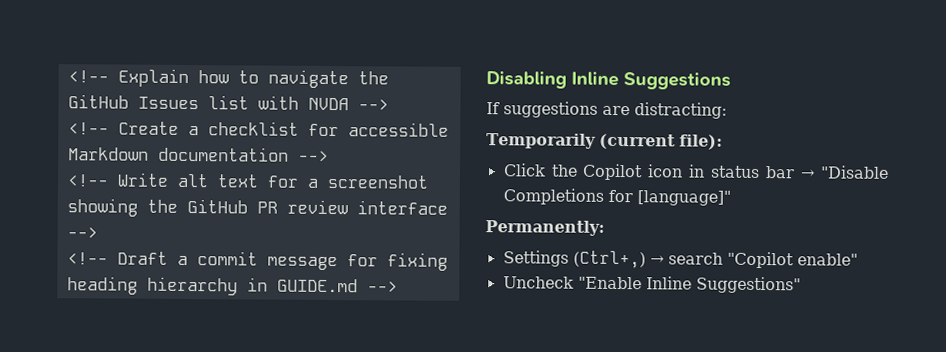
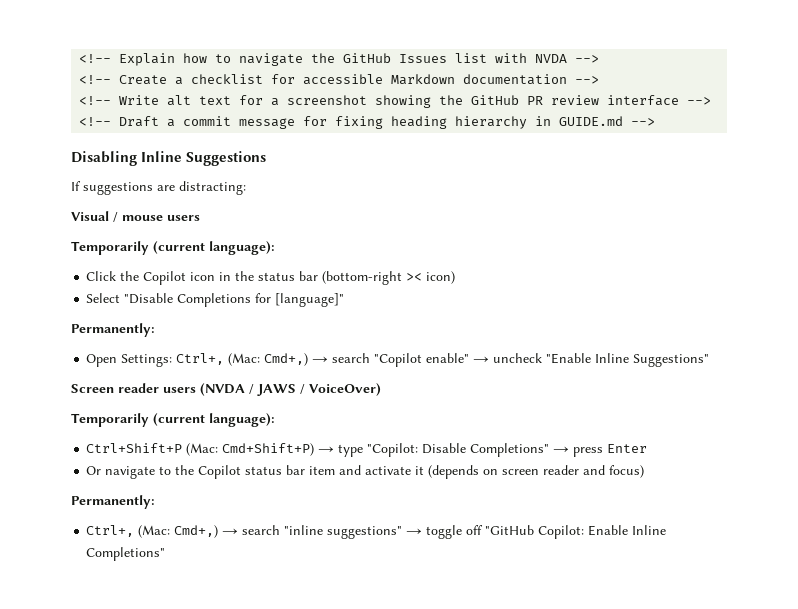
- Temporarily (current file):
+ Visual / mouse users
+ Temporarily (current language):
- Click the Copilot icon in status bar → "Disable Completions for [language]"
+ Click the Copilot icon in the status bar (bottom-right >< icon)
+ Select "Disable Completions for [language]"
- Settings (Ctrl+,) → search "Copilot enable"
- Uncheck "Enable Inline Suggestions"
+ Open Settings: Ctrl+, (Mac: Cmd+,) → search "Copilot enable" → uncheck "Enable Inline Suggestions"
+ Screen reader users (NVDA / JAWS / VoiceOver)
+ Temporarily (current language):
+ Ctrl+Shift+P (Mac: Cmd+Shift+P) → type "Copilot: Disable Completions" → press Enter
+ Or navigate to the Copilot status bar item and activate it (depends on screen reader and focus)
+ Permanently:
+ Ctrl+, (Mac: Cmd+,) → search "inline suggestions" → toggle off "GitHub Copilot: Enable Inline Completions"

